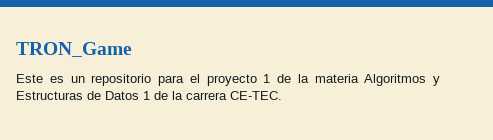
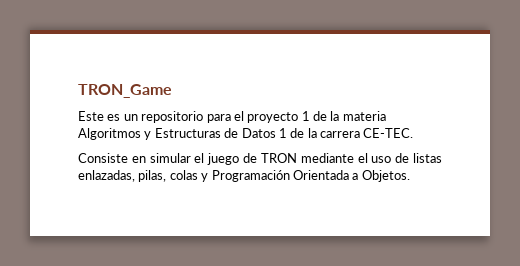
+ Consiste en simular el juego de TRON mediante el uso de listas enlazadas, pilas, colas y Programación Orientada a Objetos.

